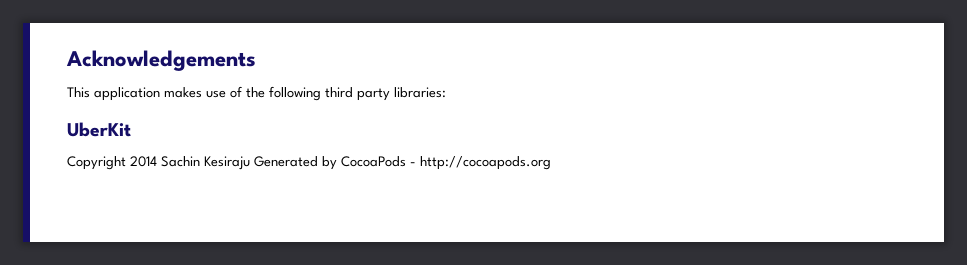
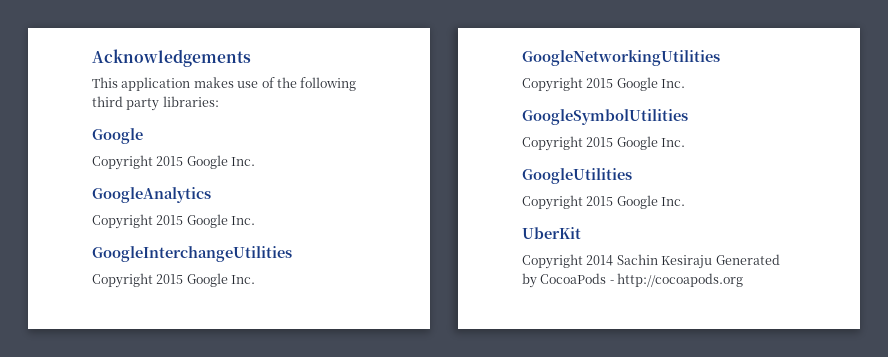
  This application makes use of the following third party libraries:
+ Google
+ Copyright 2015 Google Inc.
+ GoogleAnalytics
+ Copyright 2015 Google Inc.
+ GoogleInterchangeUtilities
+ Copyright 2015 Google Inc.
+ GoogleNetworkingUtilities
+ Copyright 2015 Google Inc.
+ GoogleSymbolUtilities
+ Copyright 2015 Google Inc.
+ GoogleUtilities
+ Copyright 2015 Google Inc.

